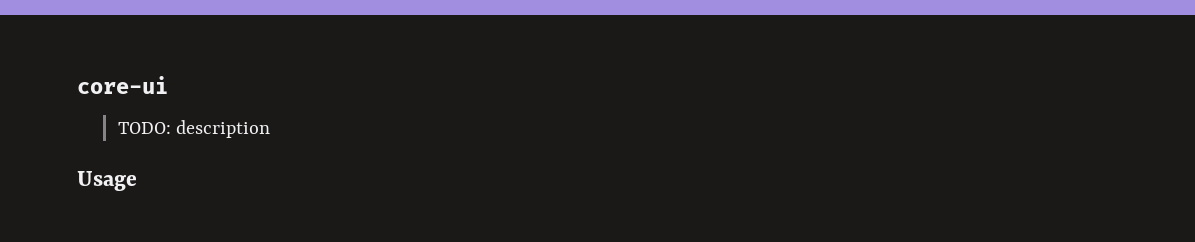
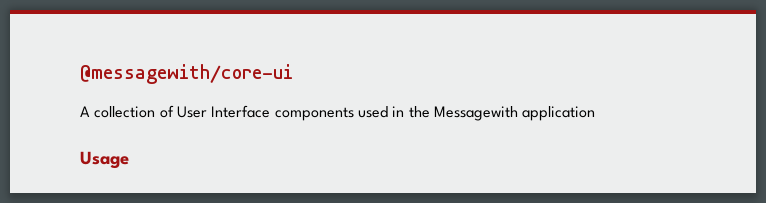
- core-ui
- TODO: description
+ @messagewith/core-ui
+ A collection of User Interface components used in the Messagewith application

